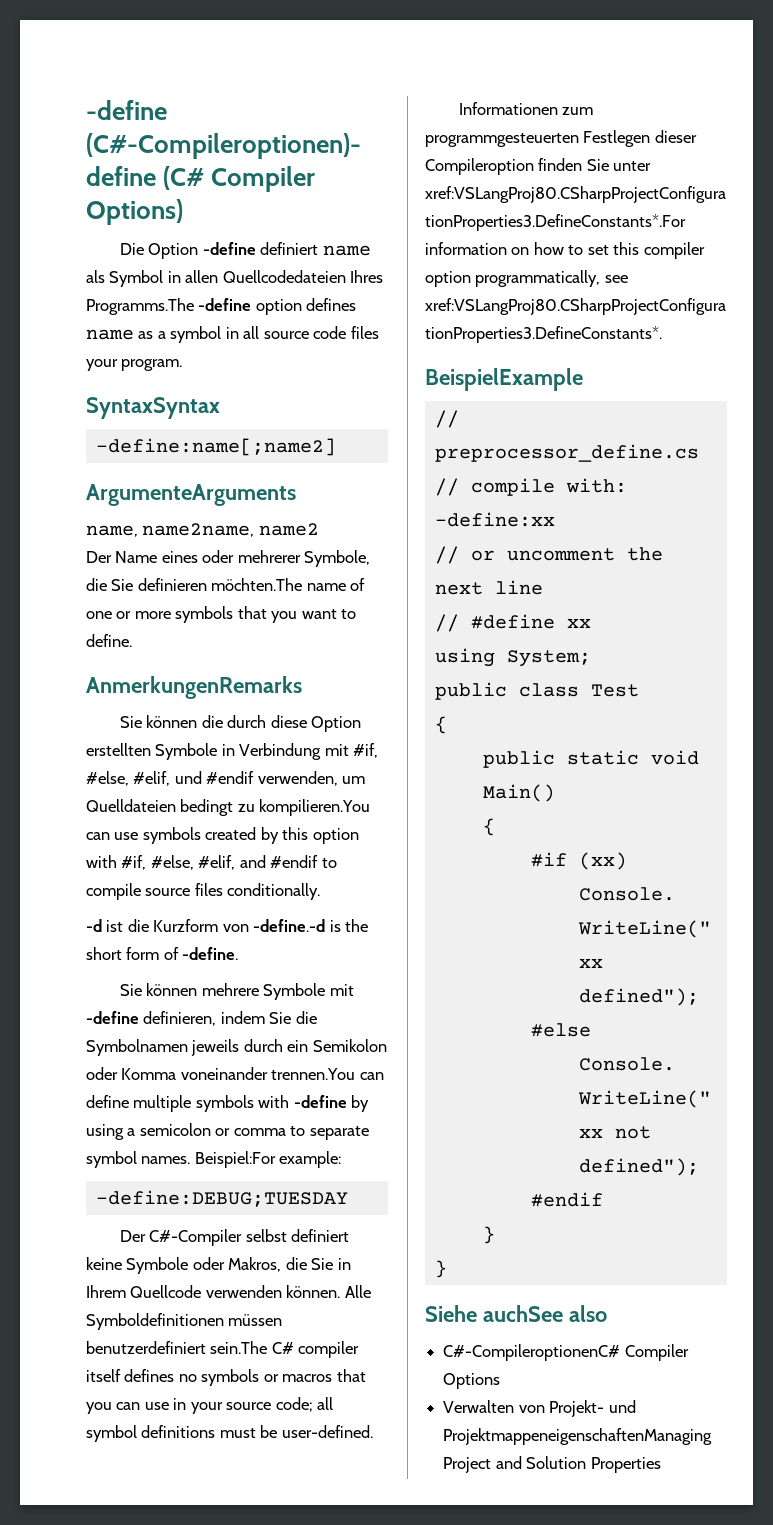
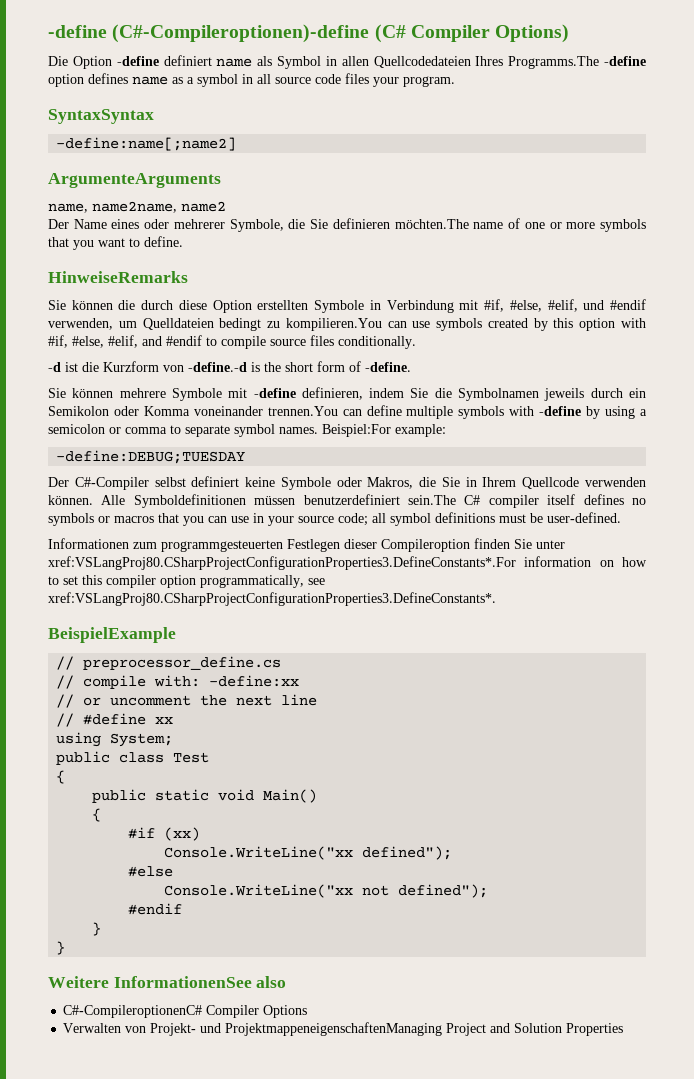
- AnmerkungenRemarks
+ HinweiseRemarks
- Siehe auchSee also
+ Weitere InformationenSee also

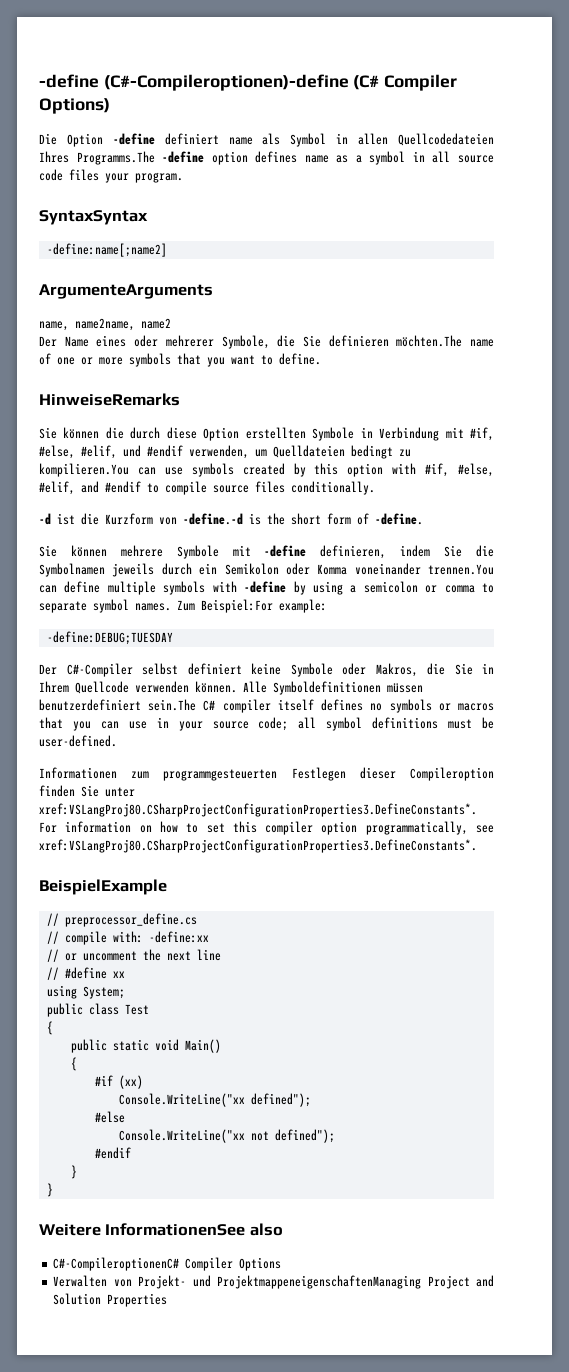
- Beispiel:For example:
+ Zum Beispiel:For example:

